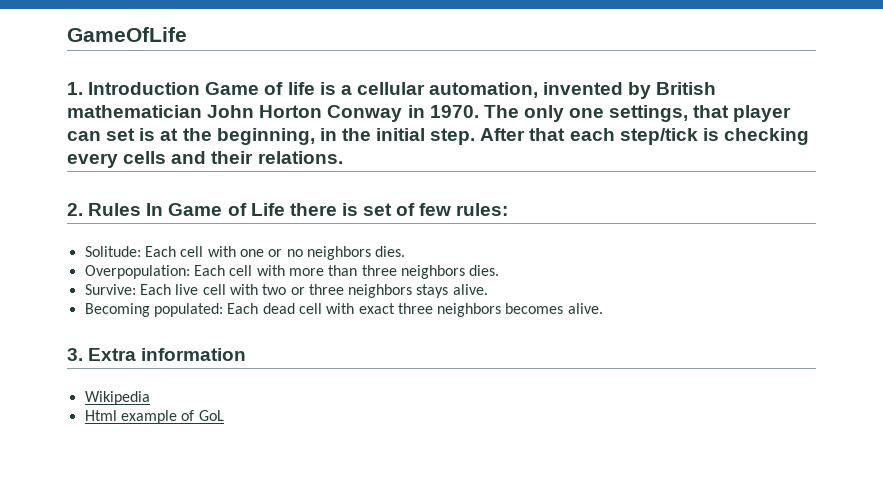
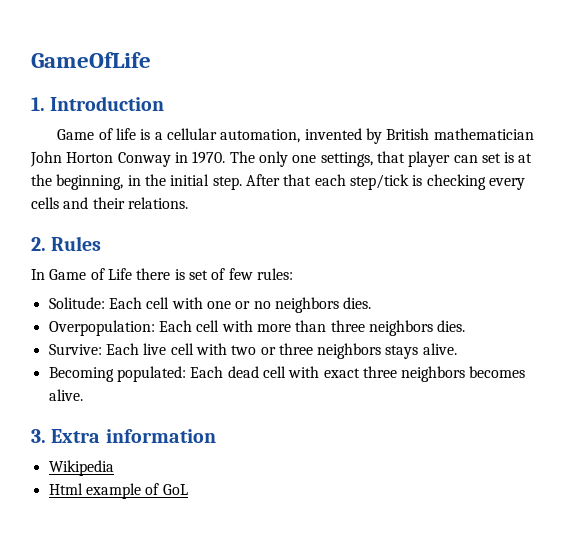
- 1. Introduction Game of life is a cellular automation, invented by British mathematician John Horton Conway in 1970.
+ 1. Introduction
+ Game of life is a cellular automation, invented by British mathematician John Horton Conway in 1970.
- 2. Rules In Game of Life there is set of few rules:
+ 2. Rules
+ In Game of Life there is set of few rules:

